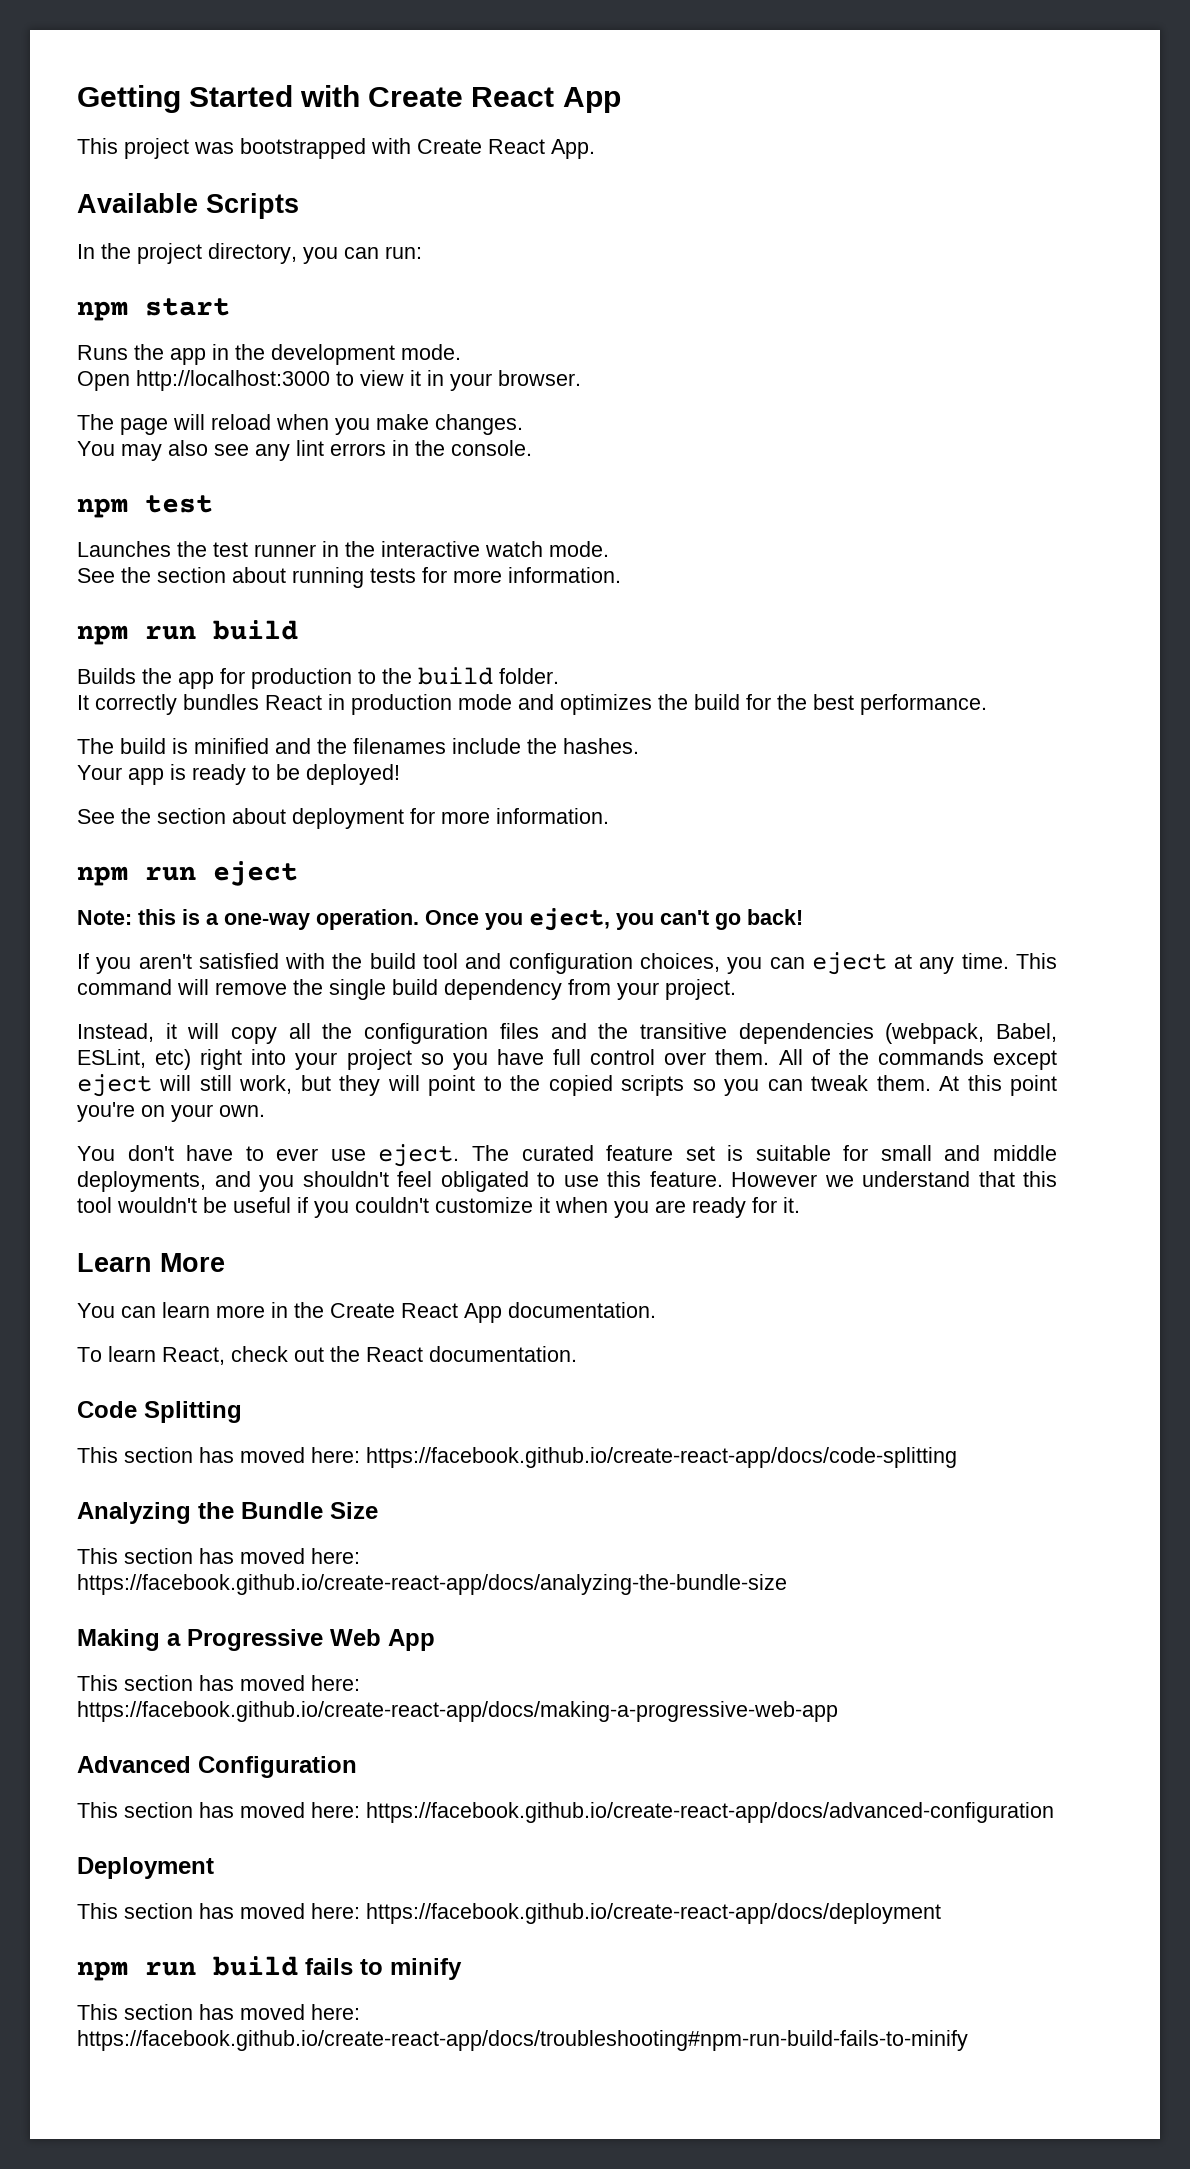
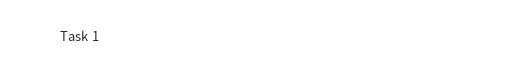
- Getting Started with Create React App
- This project was bootstrapped with Create React App.
- Available Scripts
- In the project directory, you can run:
- npm start
- Runs the app in the development mode.
- Open http://localhost:3000 to view it in your browser.
- The page will reload when you make changes.
- You may also see any lint errors in the console.
- npm test
- Launches the test runner in the interactive watch mode.
- See the section about running tests for more information.
- npm run build
- Builds the app for production to the build folder.
- It correctly bundles React in production mode and optimizes the build for the best performance.
- The build is minified and the filenames include the hashes.
- Your app is ready to be deployed!
- See the section about deployment for more information.
- npm run eject
- Note: this is a one-way operation. Once you eject, you can't go back!
- If you aren't satisfied with the build tool and configuration choices, you can eject at any time. This command will remove the single build dependency from your project.
- Instead, it will copy all the configuration files and the transitive dependencies (webpack, Babel, ESLint, etc) right into your project so you have full control over them. All of the commands except eject will still work, but they will point to the copied scripts so you can tweak them. At this point you're on your own.
- You don't have to ever use eject. The curated feature set is suitable for small and middle deployments, and you shouldn't feel obligated to use this feature. However we understand that this tool wouldn't be useful if you couldn't customize it when you are ready for it.
- Learn More
- You can learn more in the Create React App documentation.
- To learn React, check out the React documentation.
- Code Splitting
- This section has moved here: https://facebook.github.io/create-react-app/docs/code-splitting
- Analyzing the Bundle Size
- This section has moved here: https://facebook.github.io/create-react-app/docs/analyzing-the-bundle-size
- Making a Progressive Web App
- This section has moved here: https://facebook.github.io/create-react-app/docs/making-a-progressive-web-app
- Advanced Configuration
- This section has moved here: https://facebook.github.io/create-react-app/docs/advanced-configuration
- Deployment
- This section has moved here: https://facebook.github.io/create-react-app/docs/deployment
- npm run build fails to minify
- This section has moved here: https://facebook.github.io/create-react-app/docs/troubleshooting#npm-run-build-fails-to-minify
+ Task 1

